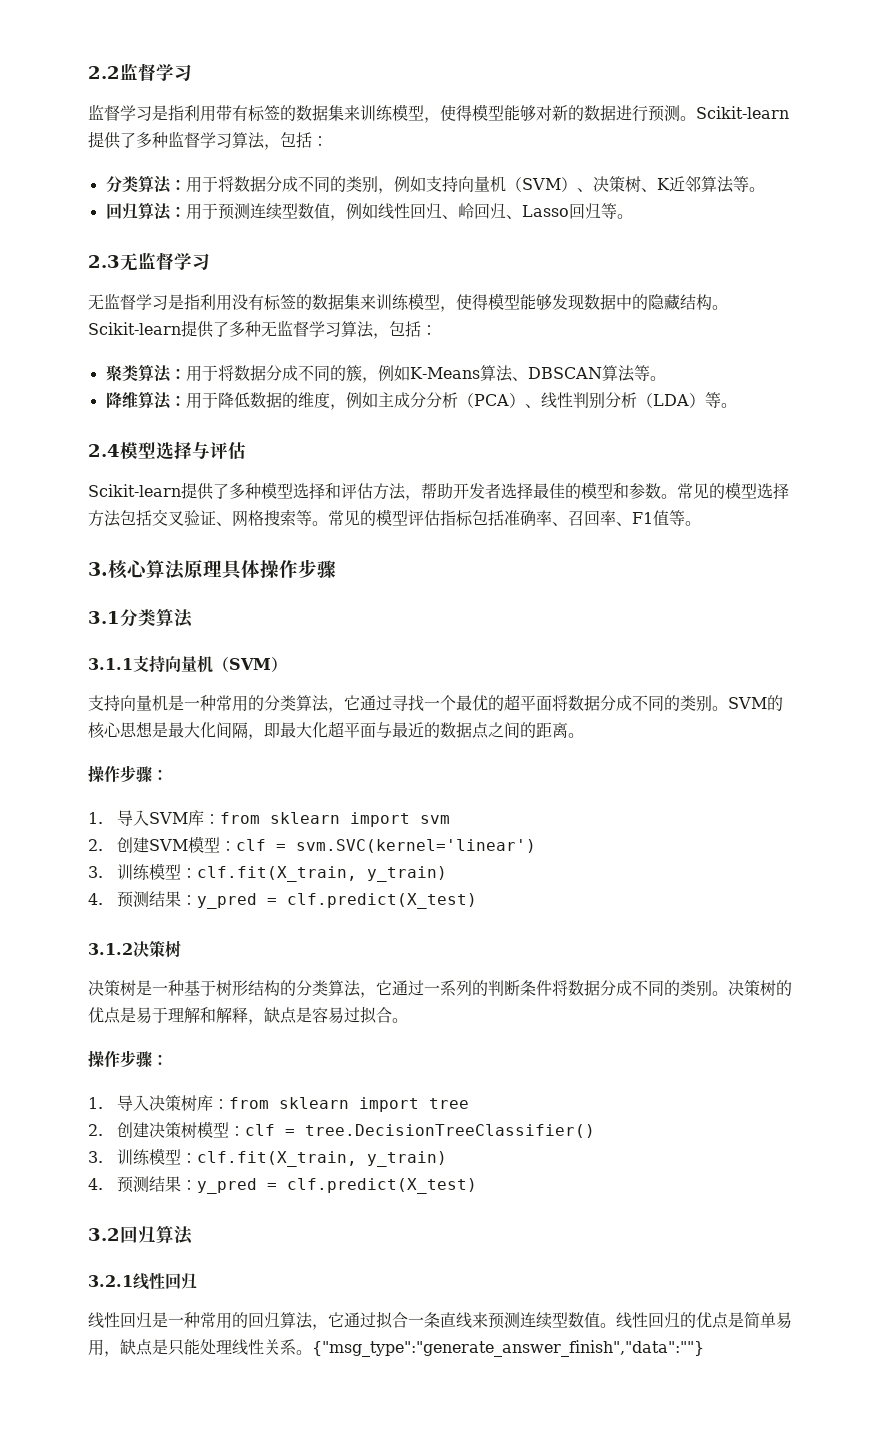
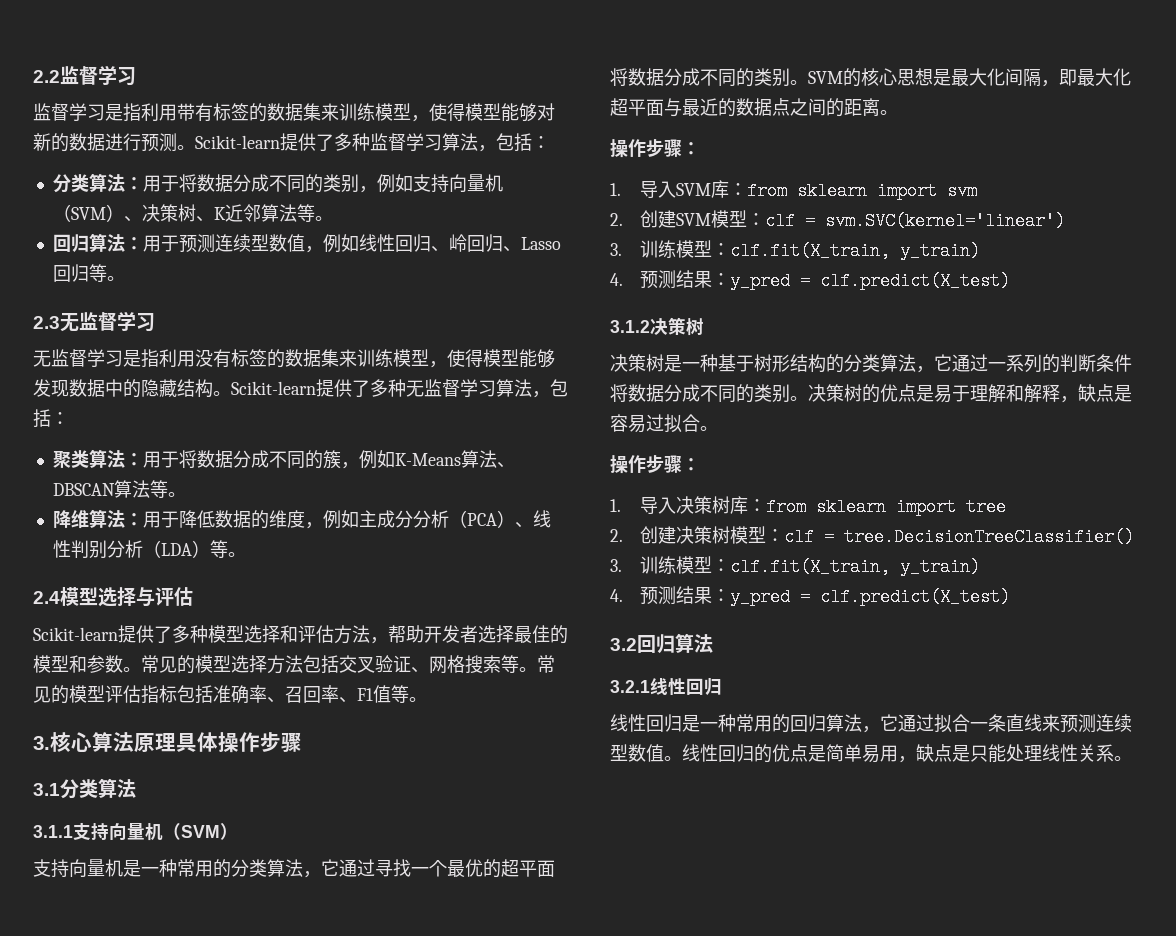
- {"msg_type":"generate_answer_finish","data":""}

